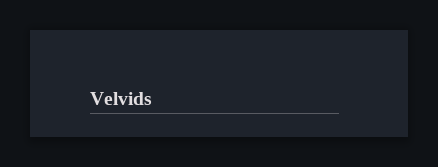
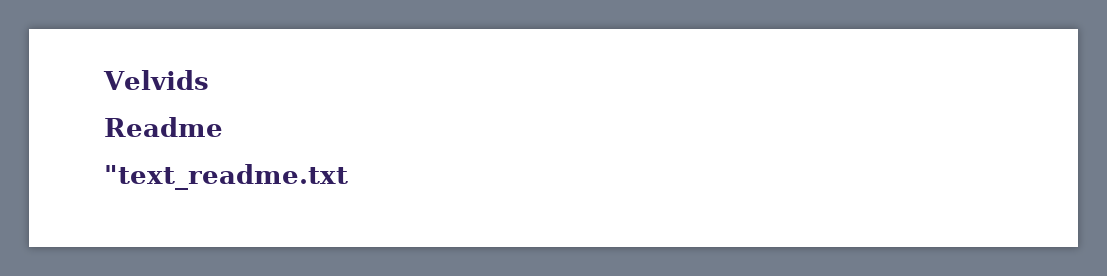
+ Readme
+ "text_readme.txt

